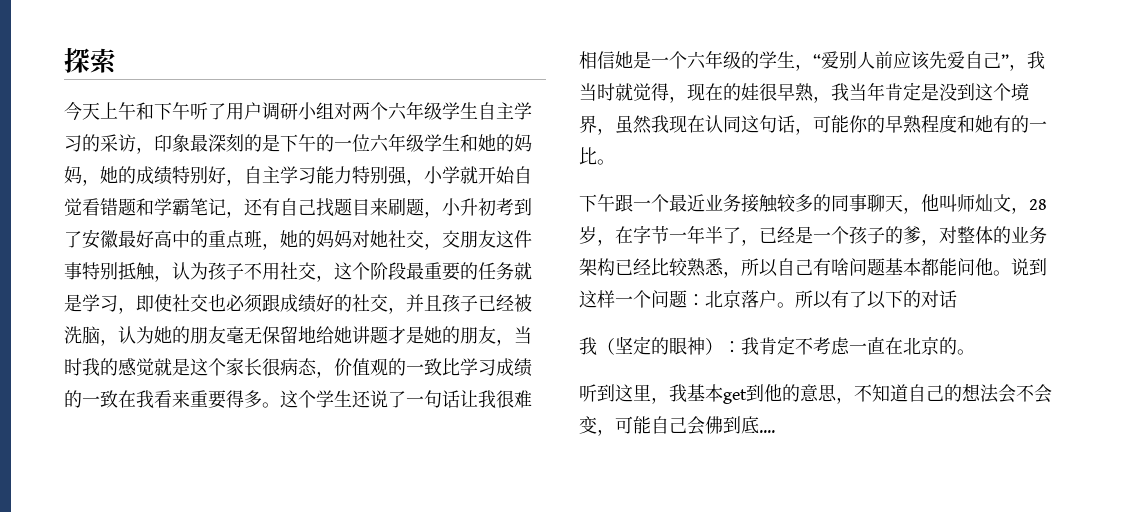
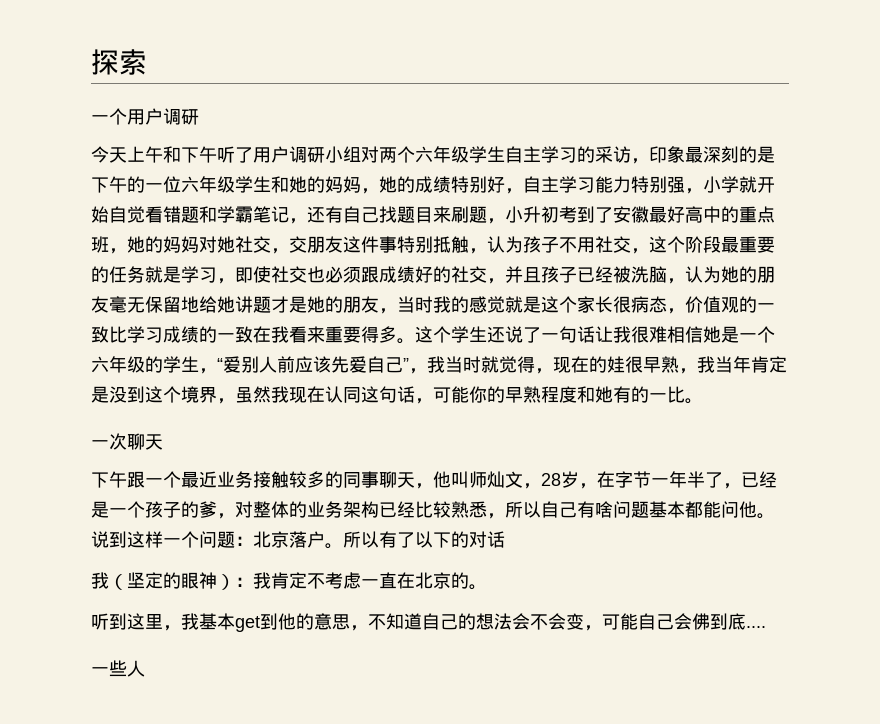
+ 一个用户调研
+ 一次聊天
+ 一些人

